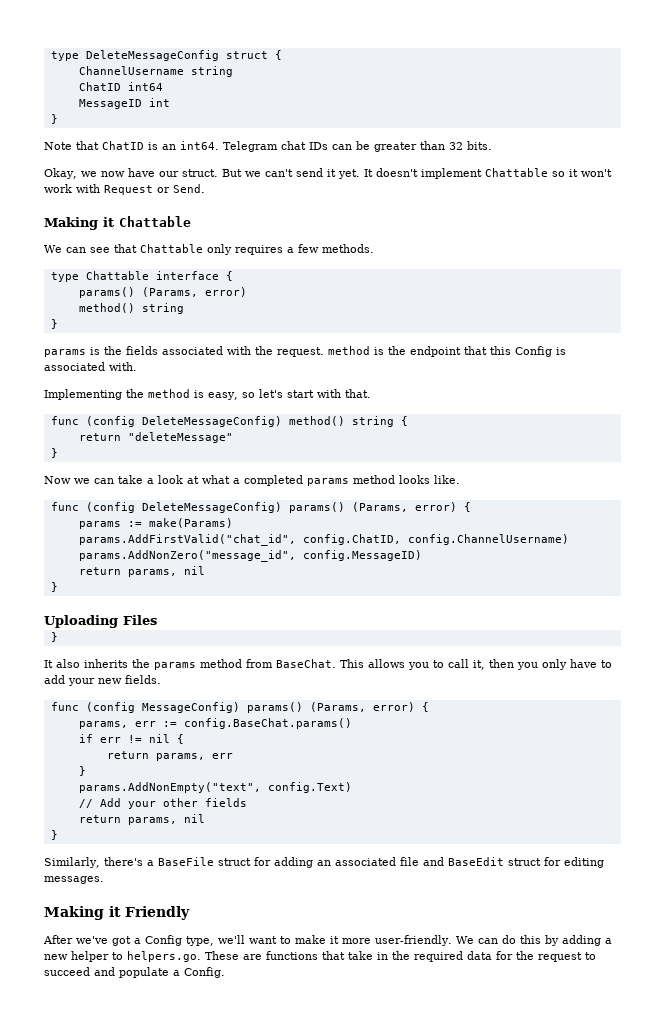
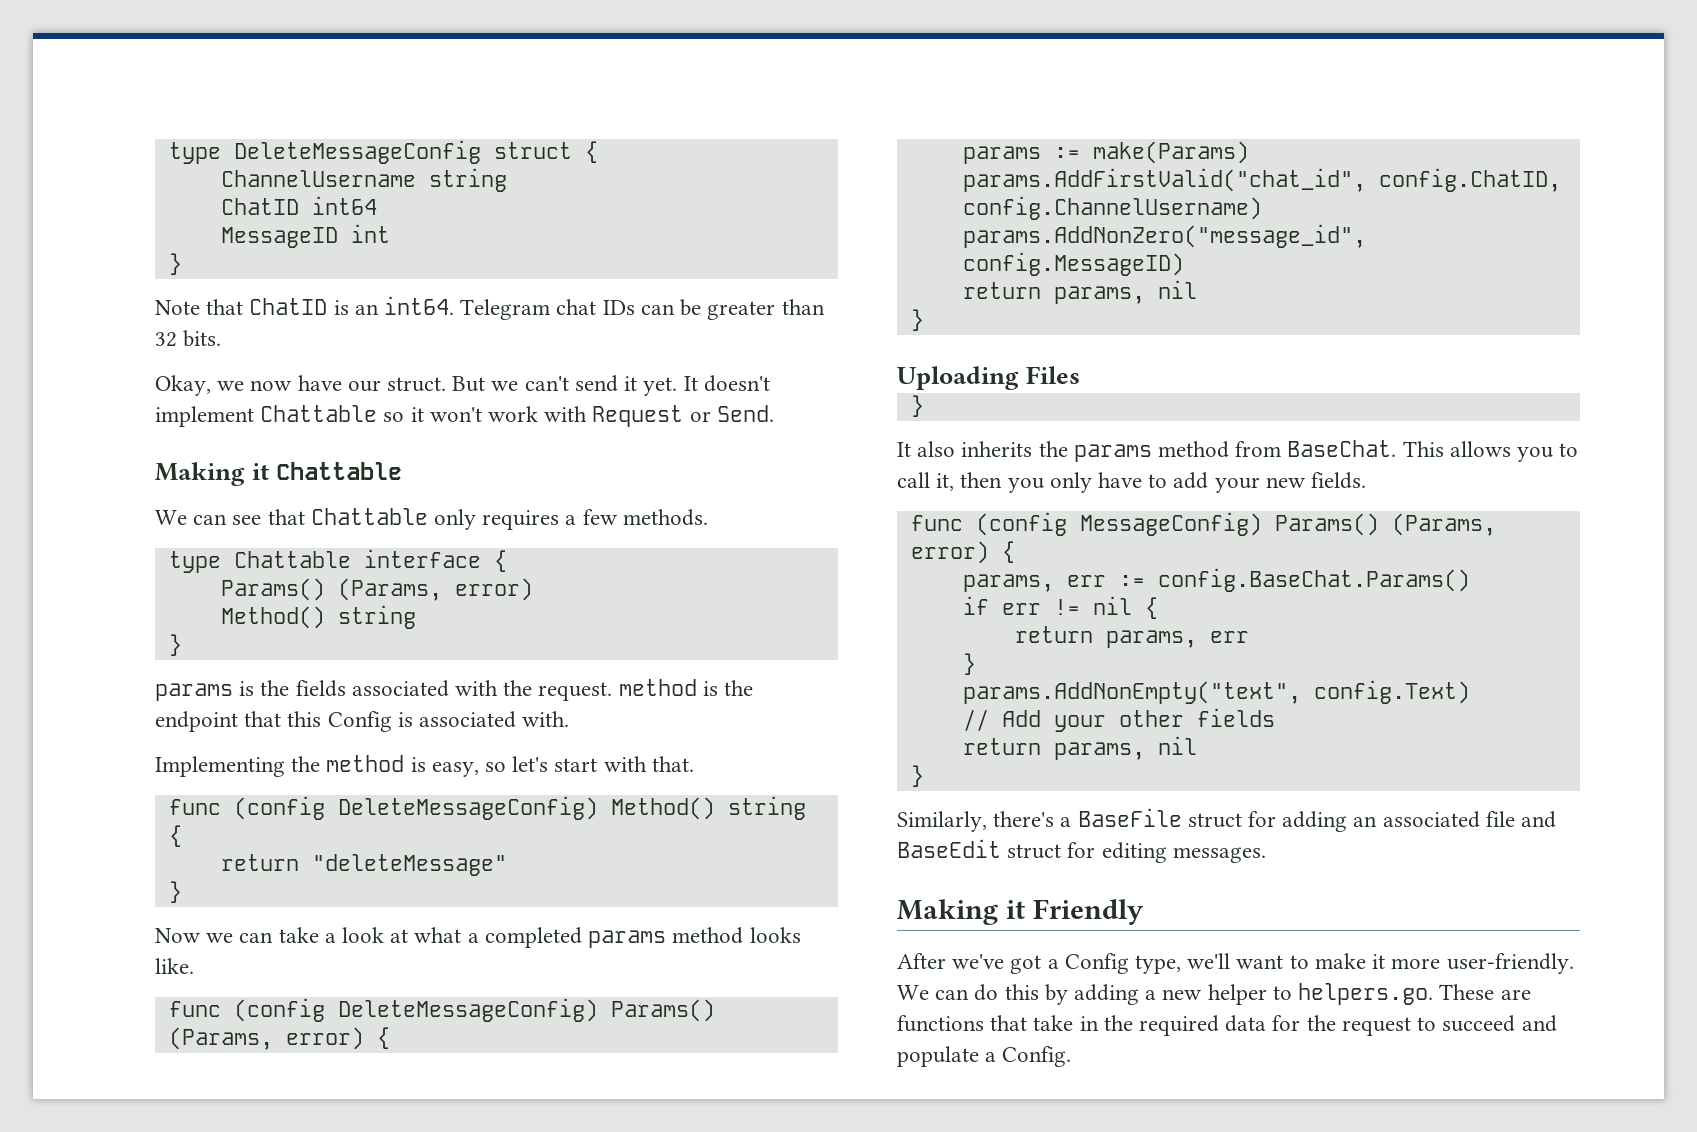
  type Chattable interface {
- params() (Params, error)
- method() string
+ Params() (Params, error)
+ Method() string
- func (config DeleteMessageConfig) method() string {
+ func (config DeleteMessageConfig) Method() string {
- func (config DeleteMessageConfig) params() (Params, error) {
+ func (config DeleteMessageConfig) Params() (Params, error) {
- func (config MessageConfig) params() (Params, error) {
+ func (config MessageConfig) Params() (Params, error) {
- params, err := config.BaseChat.params()
+ params, err := config.BaseChat.Params()

